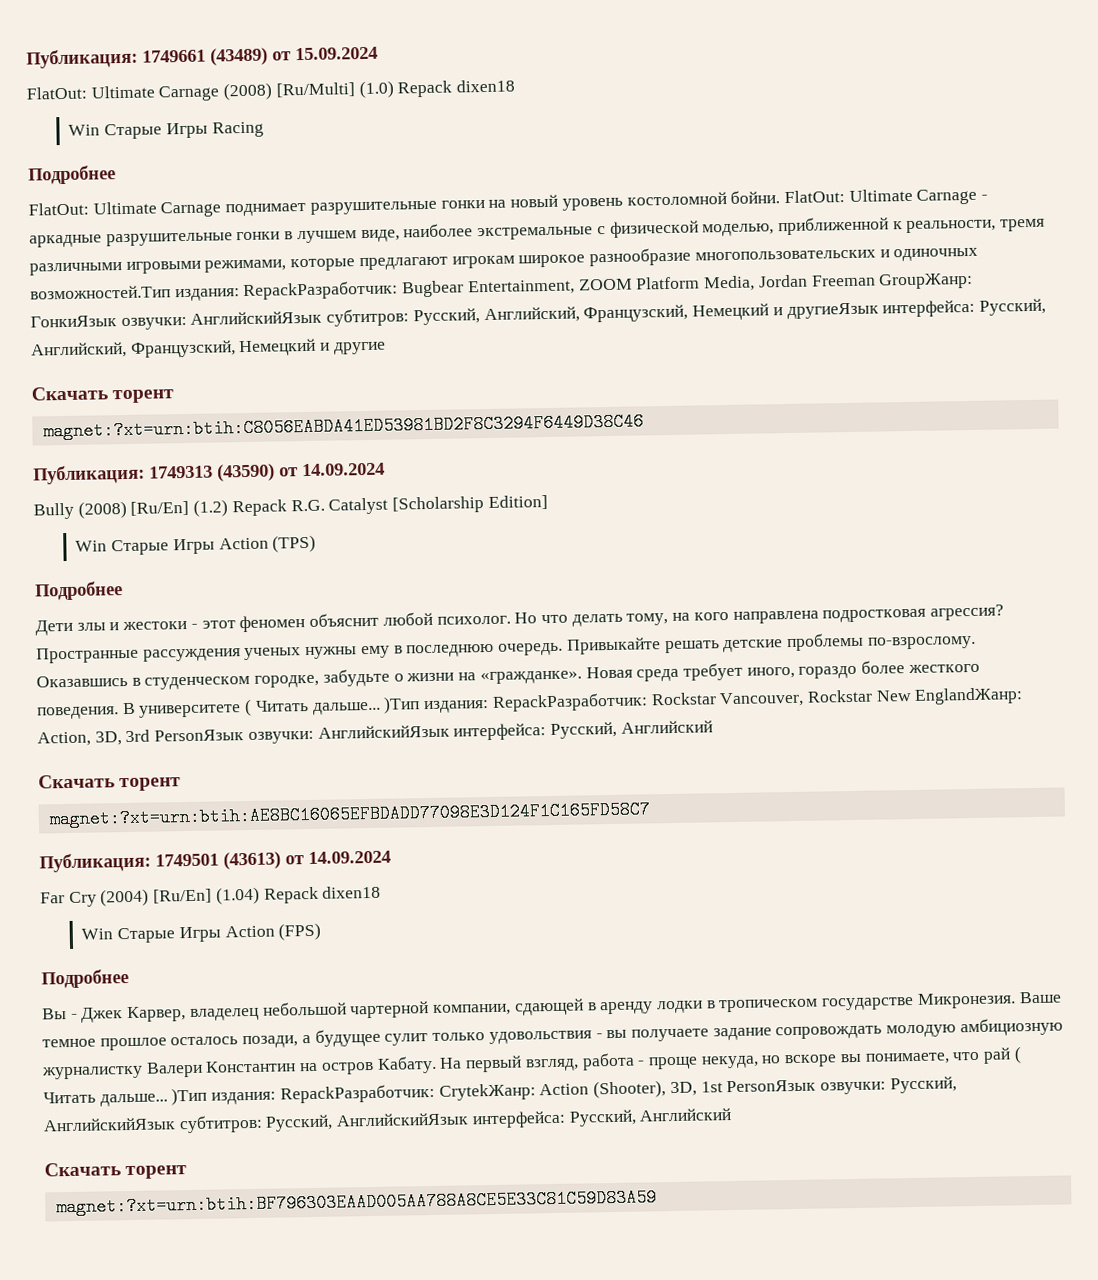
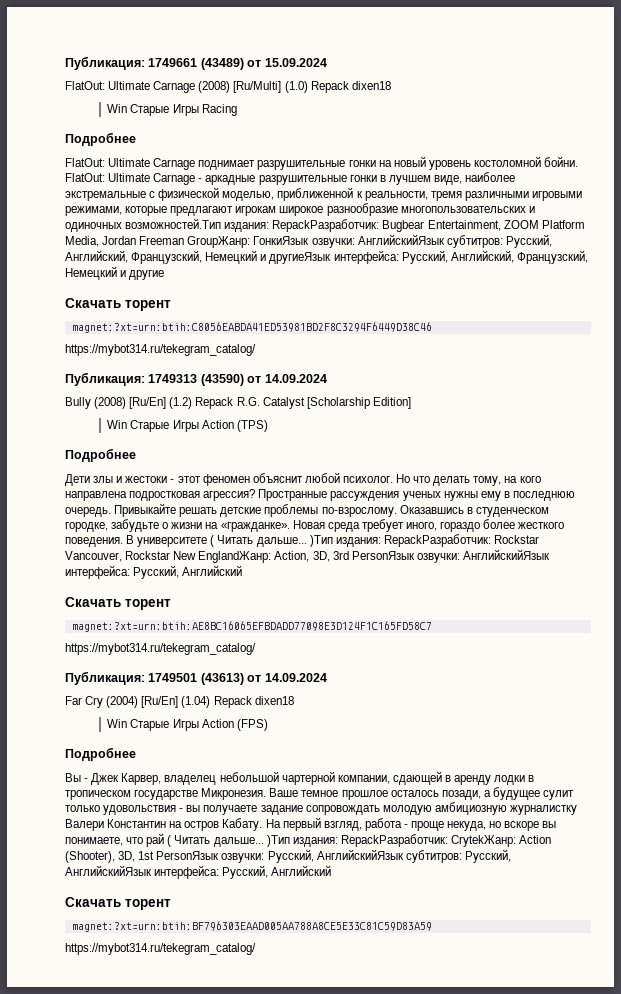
  magnet:?xt=urn:btih:C8056EABDA41ED53981BD2F8C3294F6449D38C46
+ https://mybot314.ru/tekegram_catalog/
  magnet:?xt=urn:btih:AE8BC16065EFBDADD77098E3D124F1C165FD58C7
+ https://mybot314.ru/tekegram_catalog/
  magnet:?xt=urn:btih:BF796303EAAD005AA788A8CE5E33C81C59D83A59
+ https://mybot314.ru/tekegram_catalog/

